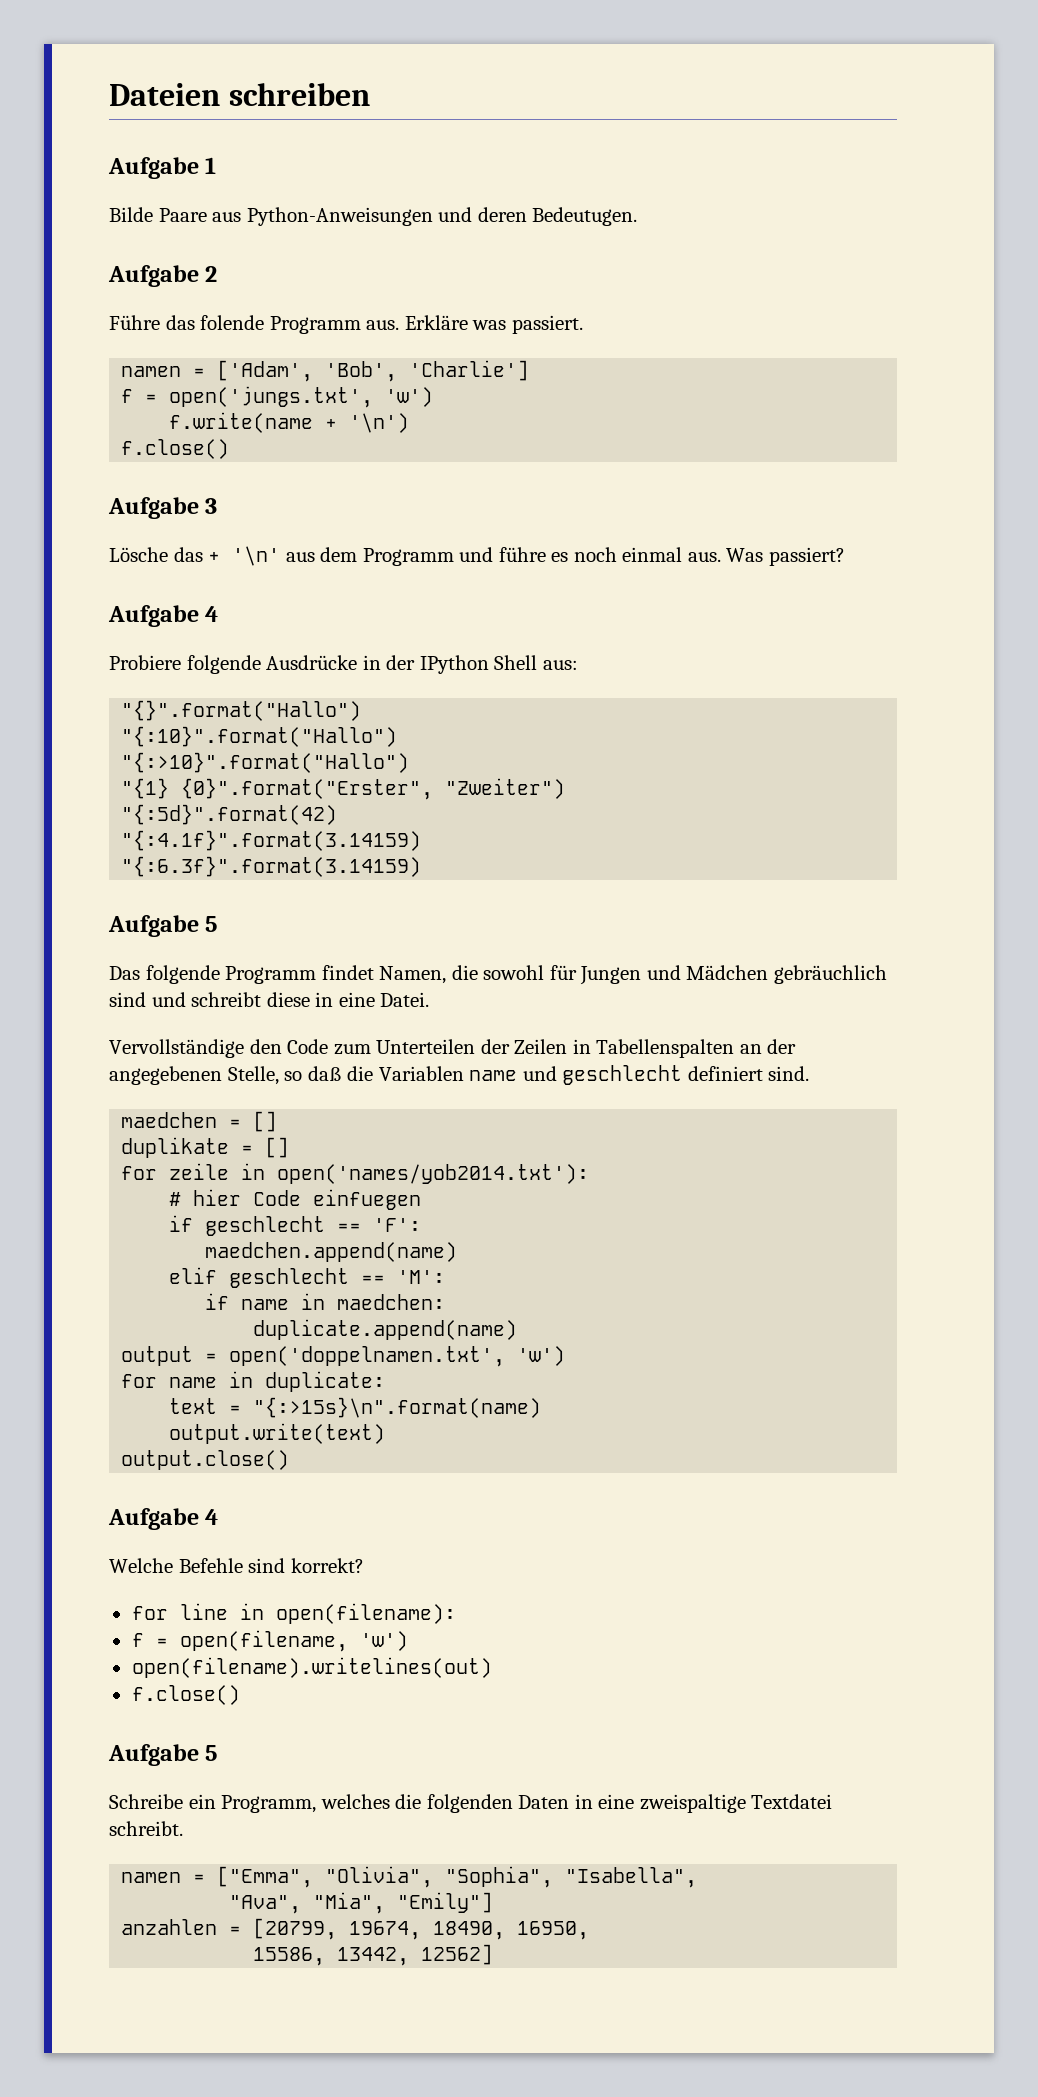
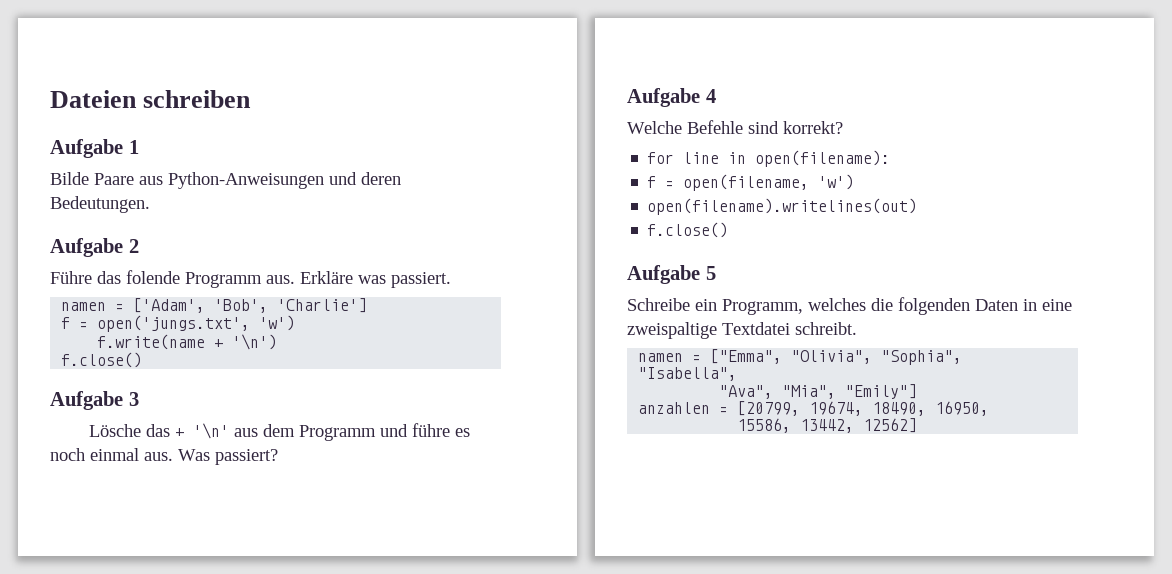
- Bilde Paare aus Python-Anweisungen und deren Bedeutugen.
+ Bilde Paare aus Python-Anweisungen und deren Bedeutungen.
- Probiere folgende Ausdrücke in der IPython Shell aus:
- "{}".format("Hallo")
- "{:10}".format("Hallo")
- "{:>10}".format("Hallo")
- "{1} {0}".format("Erster", "Zweiter")
- "{:5d}".format(42)
- "{:4.1f}".format(3.14159)
- "{:6.3f}".format(3.14159)
- Aufgabe 5
- Das folgende Programm findet Namen, die sowohl für Jungen und Mädchen gebräuchlich sind und schreibt diese in eine Datei.
- Vervollständige den Code zum Unterteilen der Zeilen in Tabellenspalten an der angegebenen Stelle, so daß die Variablen name und geschlecht definiert sind.
- maedchen = []
- duplikate = []
- for zeile in open('names/yob2014.txt'):
- # hier Code einfuegen
- if geschlecht == 'F':
- maedchen.append(name)
- elif geschlecht == 'M':
- if name in maedchen:
- duplicate.append(name)
- output = open('doppelnamen.txt', 'w')
- for name in duplicate:
- text = "{:>15s}\n".format(name)
- output.write(text)
- output.close()
- Aufgabe 4

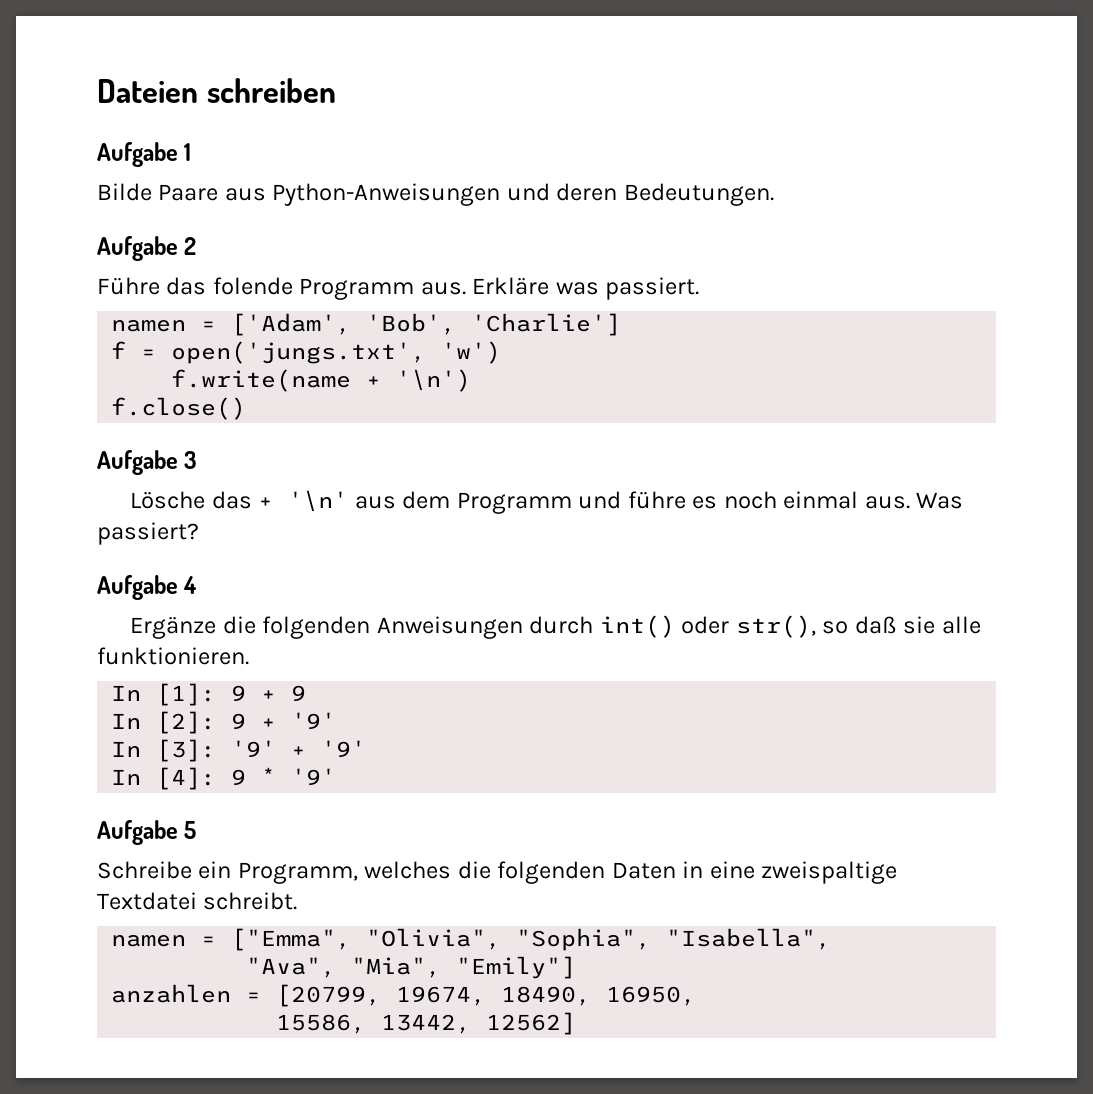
- Welche Befehle sind korrekt?
- for line in open(filename):
- f = open(filename, 'w')
- open(filename).writelines(out)
- f.close()
+ Ergänze die folgenden Anweisungen durch int() oder str(), so daß sie alle funktionieren.
+ In [1]: 9 + 9
+ In [2]: 9 + '9'
+ In [3]: '9' + '9'
+ In [4]: 9 * '9'

